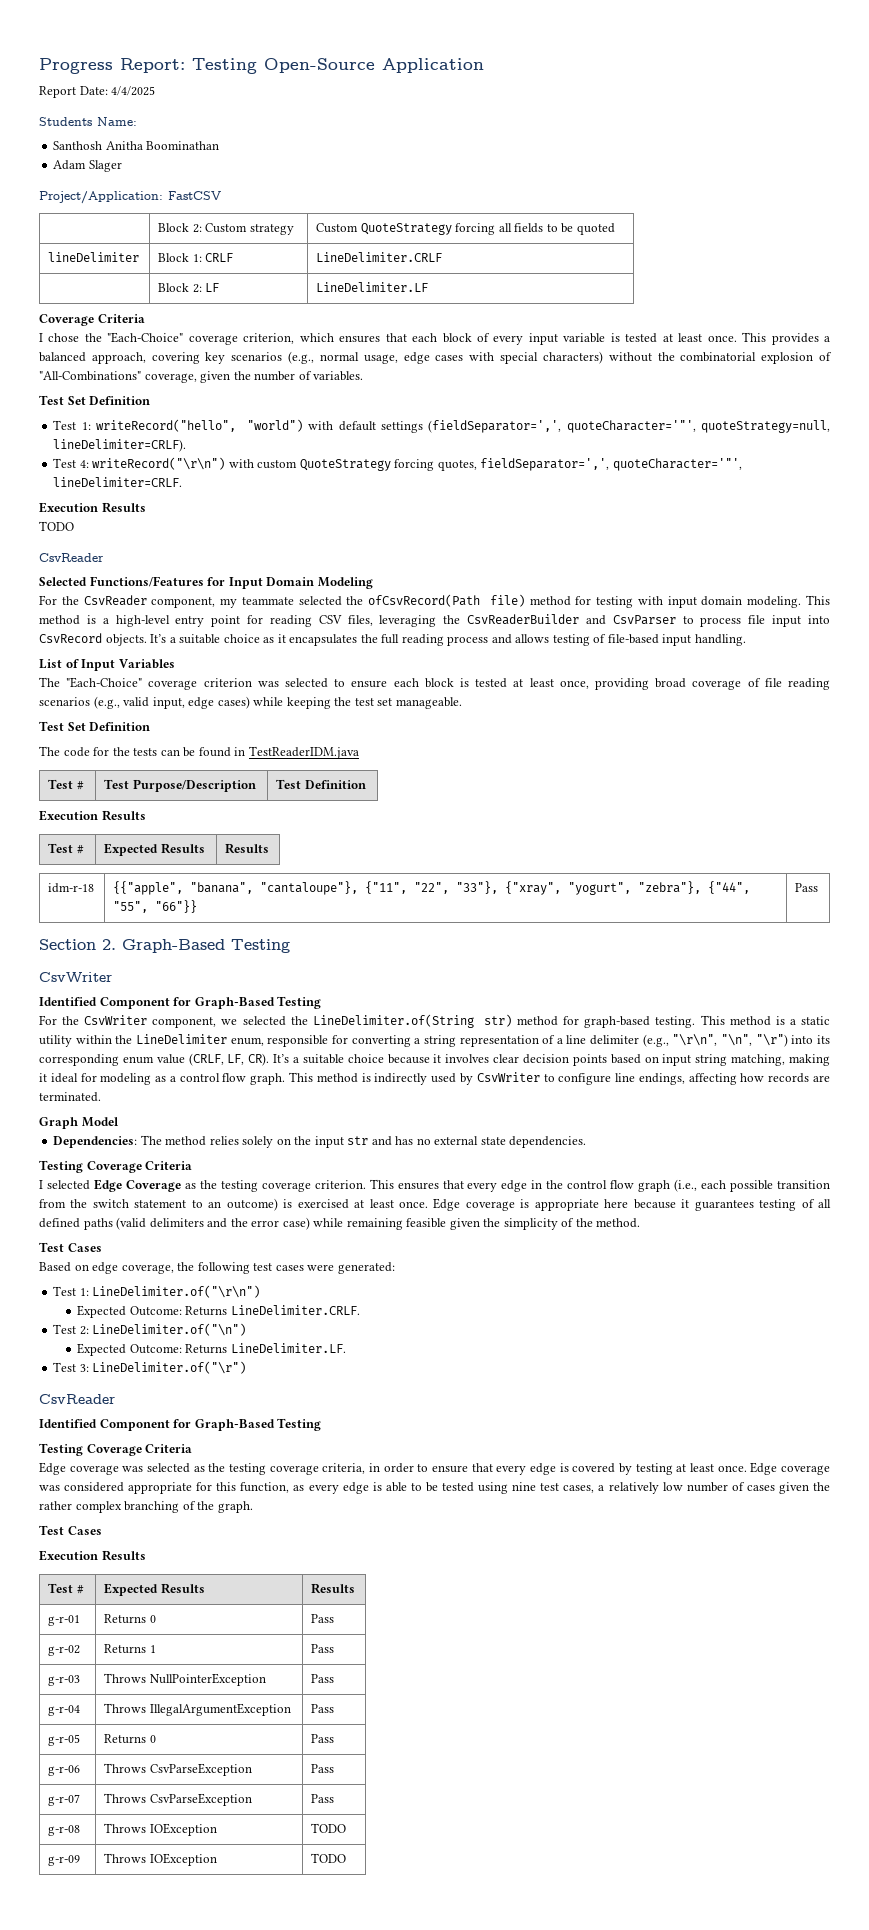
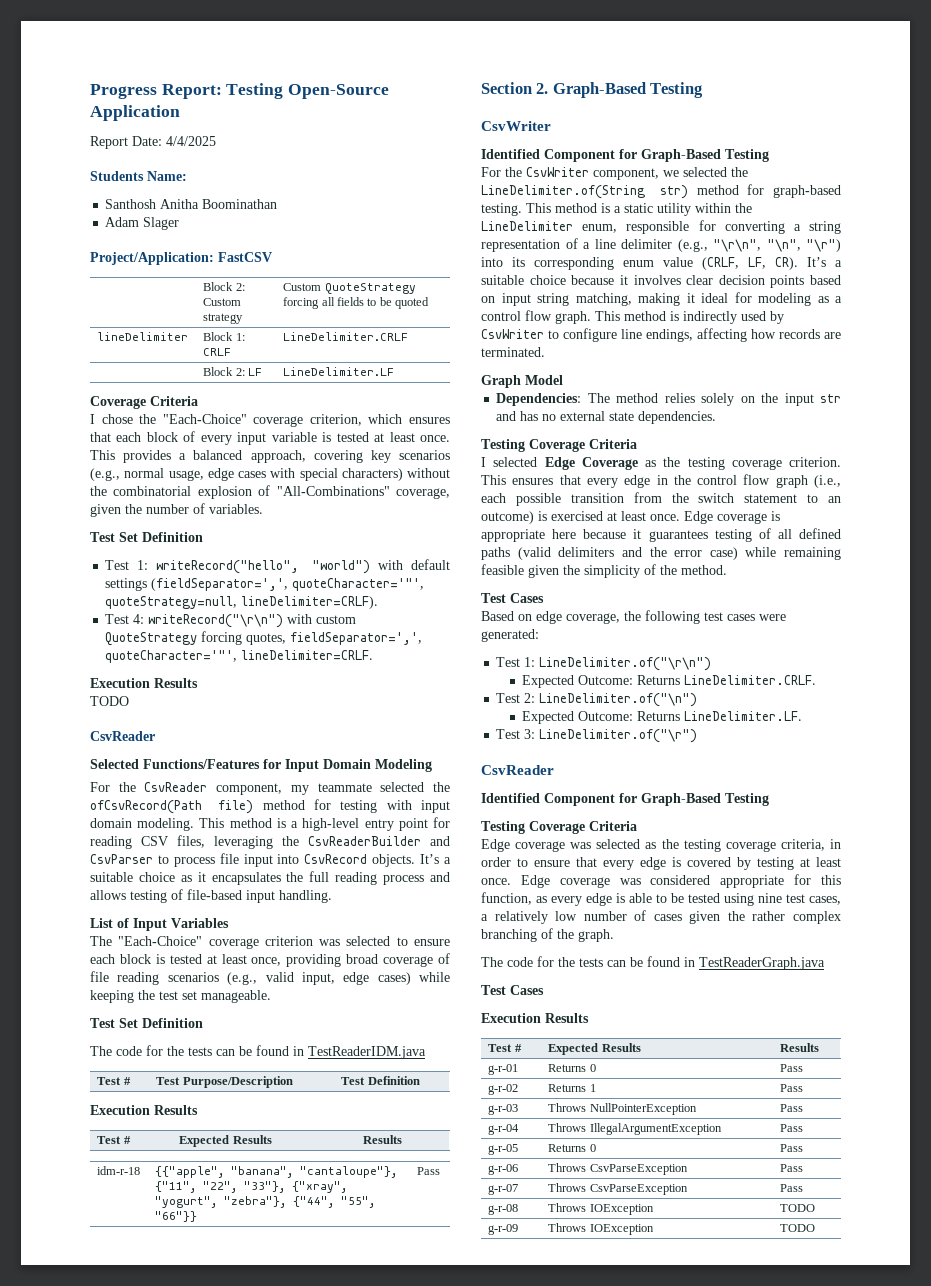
+ The code for the tests can be found in TestReaderGraph.java

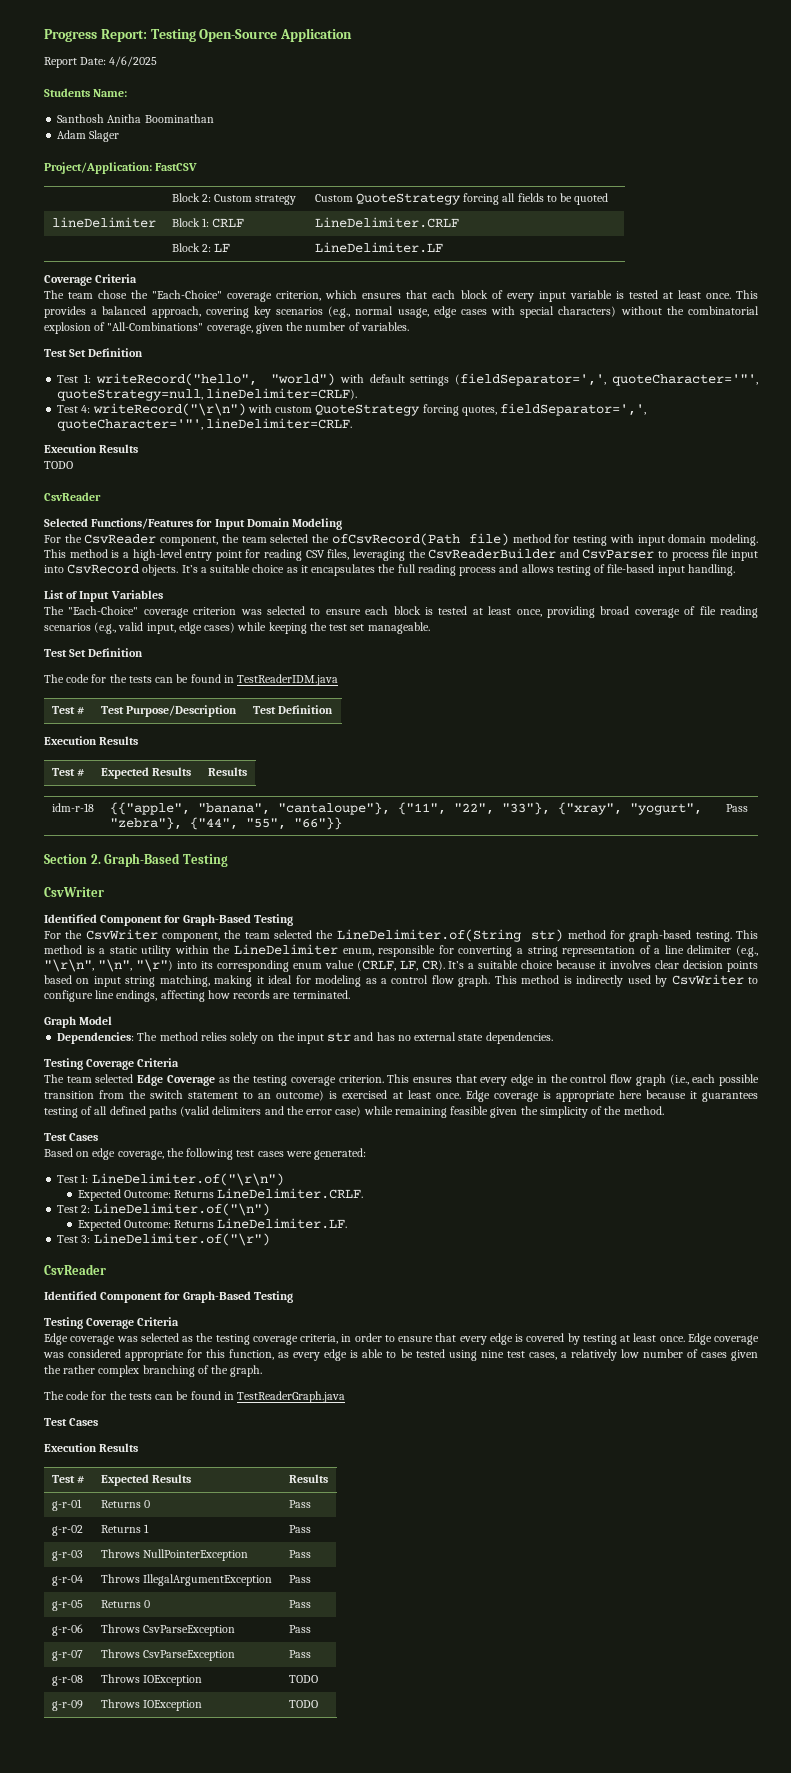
- Report Date: 4/4/2025
+ Report Date: 4/6/2025
- I chose the "Each-Choice" coverage criterion, which ensures that each block of every input variable is tested at least once.
+ The team chose the "Each-Choice" coverage criterion, which ensures that each block of every input variable is tested at least once.
- For the CsvReader component, my teammate selected the ofCsvRecord(Path file) method for testing with input domain modeling.
+ For the CsvReader component, the team selected the ofCsvRecord(Path file) method for testing with input domain modeling.
- For the CsvWriter component, we selected the LineDelimiter.of(String str) method for graph-based testing.
+ For the CsvWriter component, the team selected the LineDelimiter.of(String str) method for graph-based testing.
- I selected Edge Coverage as the testing coverage criterion.
+ The team selected Edge Coverage as the testing coverage criterion.

